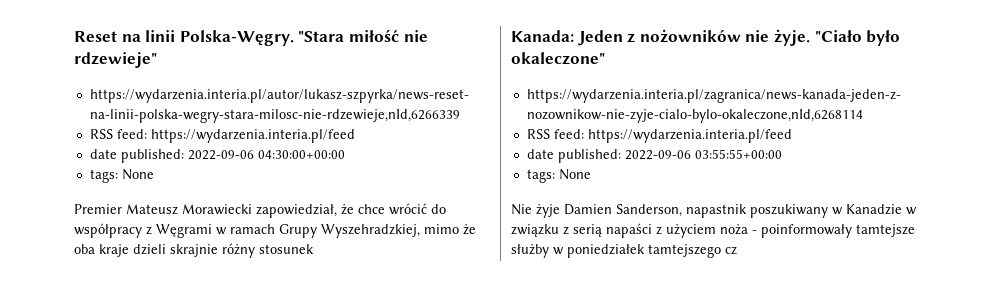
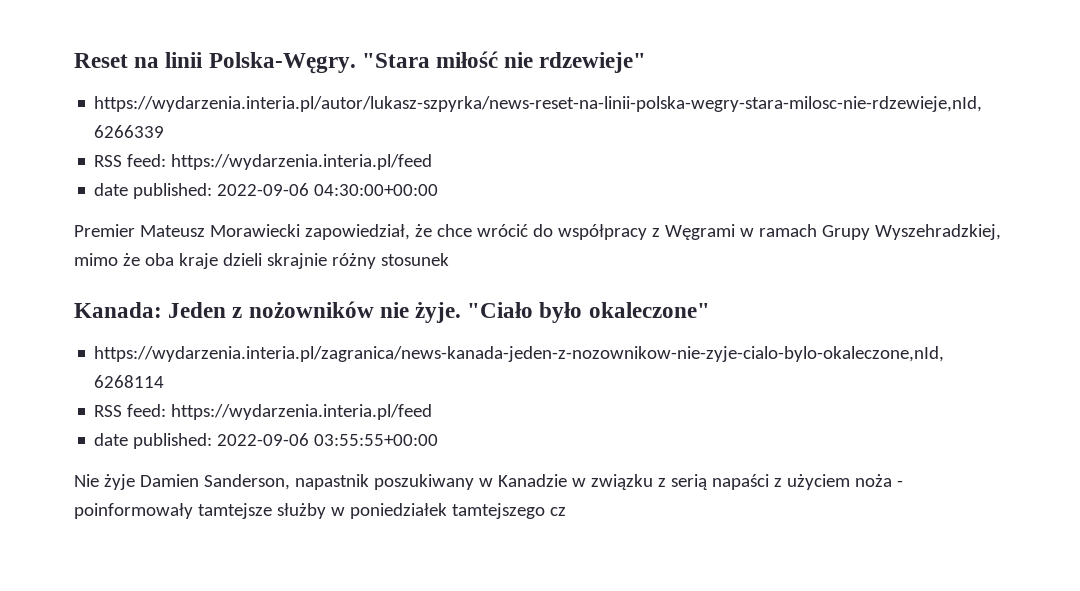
  date published: 2022-09-06 04:30:00+00:00
- tags: None
  date published: 2022-09-06 03:55:55+00:00
- tags: None

